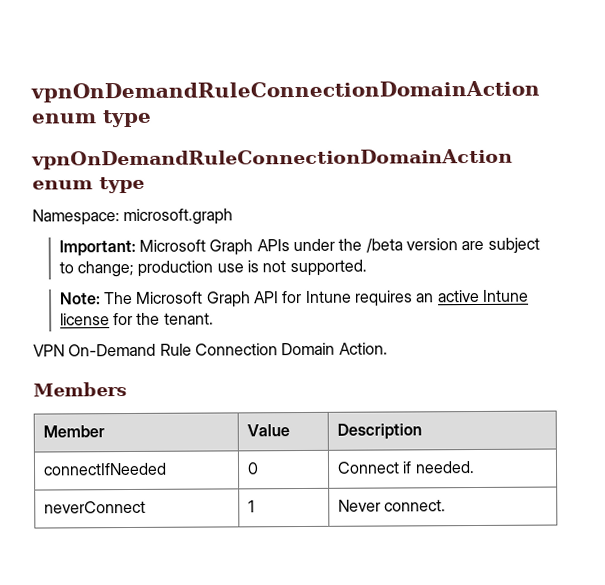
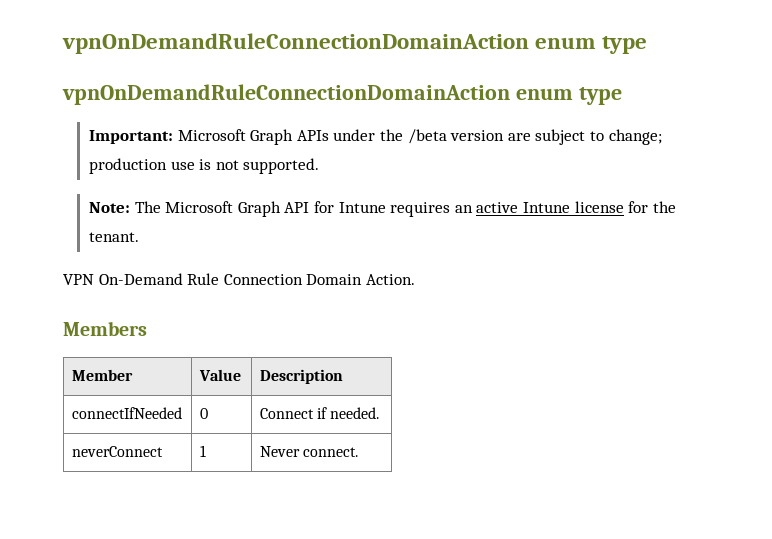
- Namespace: microsoft.graph

